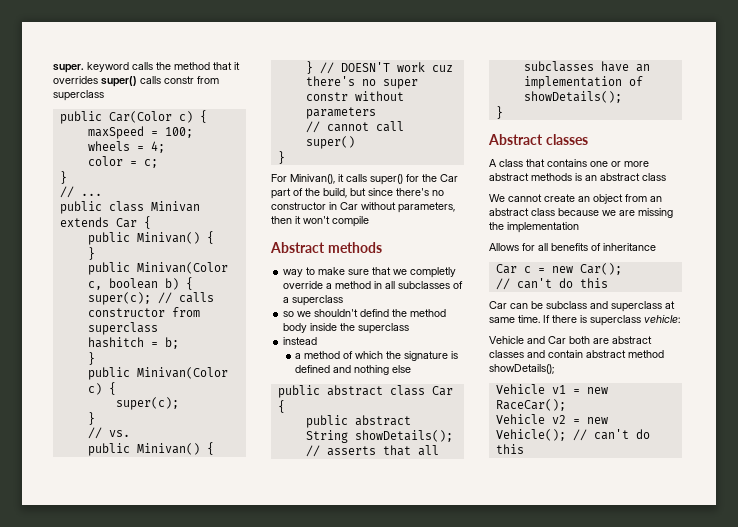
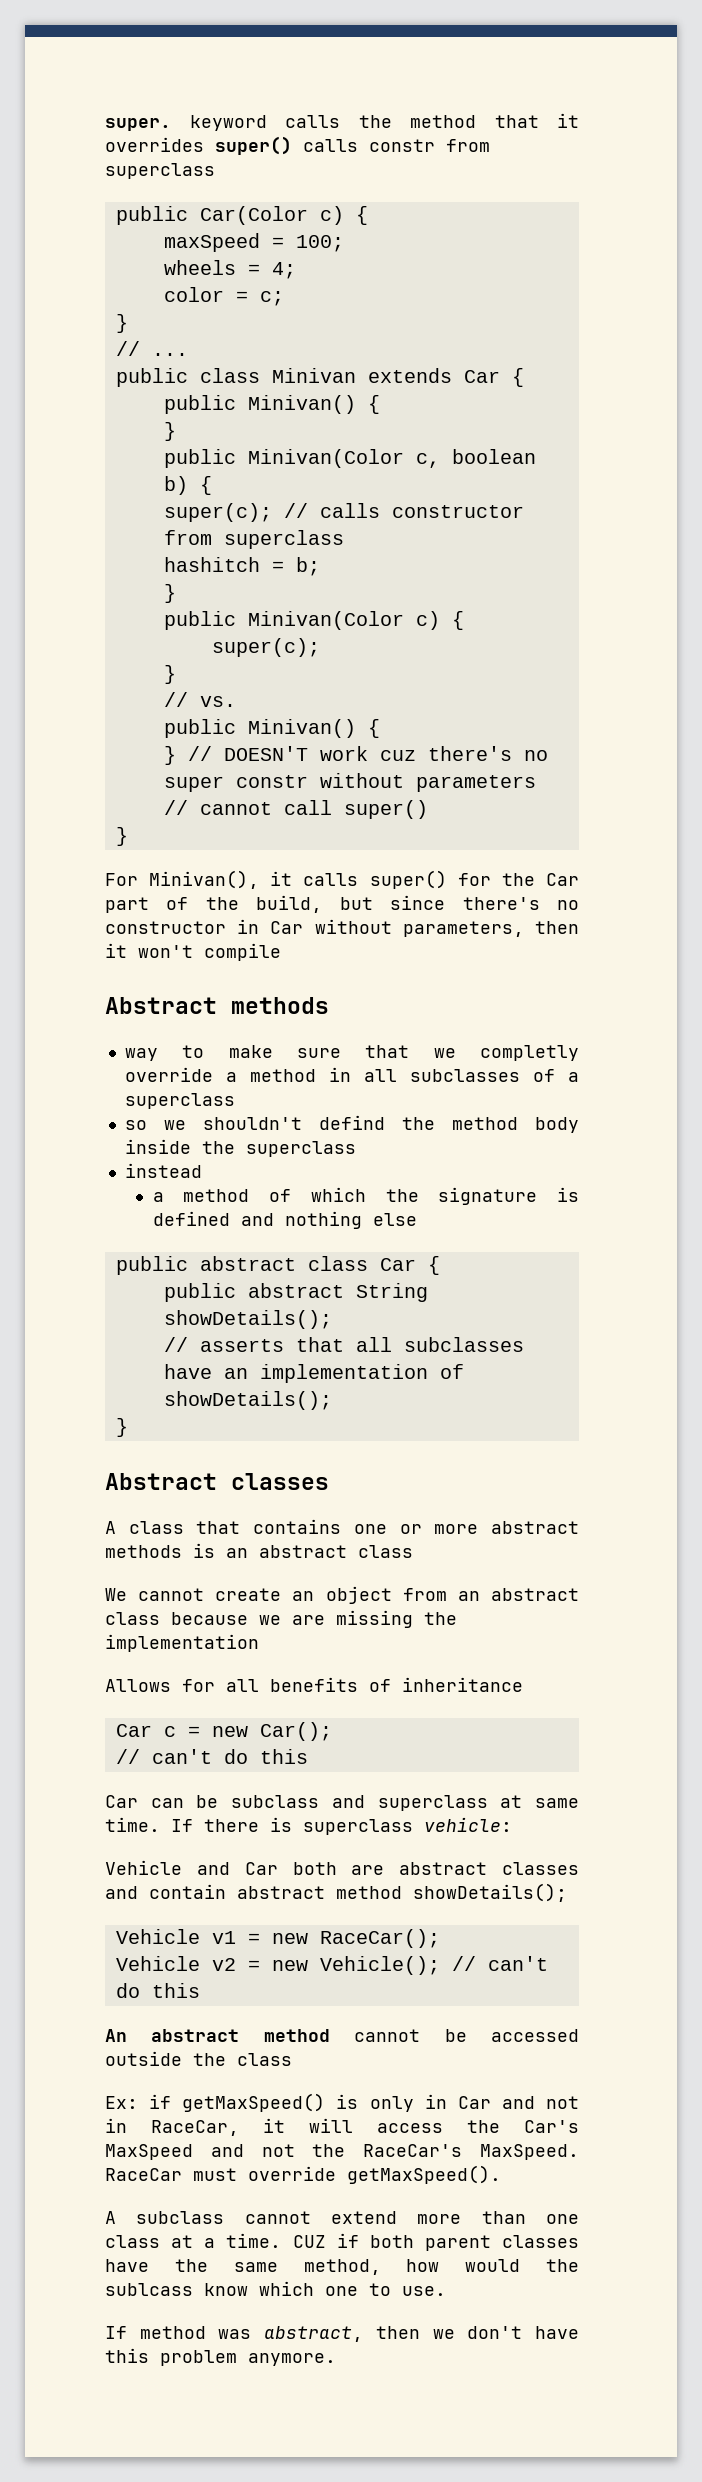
+ An abstract method cannot be accessed outside the class
+ Ex: if getMaxSpeed() is only in Car and not in RaceCar, it will access the Car's MaxSpeed and not the RaceCar's MaxSpeed. RaceCar must override getMaxSpeed().
+ A subclass cannot extend more than one class at a time. CUZ if both parent classes have the same method, how would the sublcass know which one to use.
+ If method was abstract, then we don't have this problem anymore.

